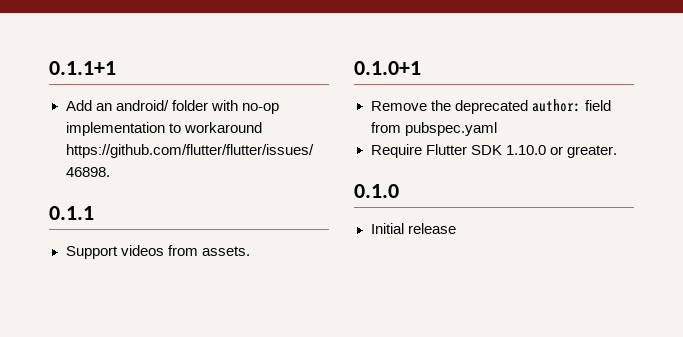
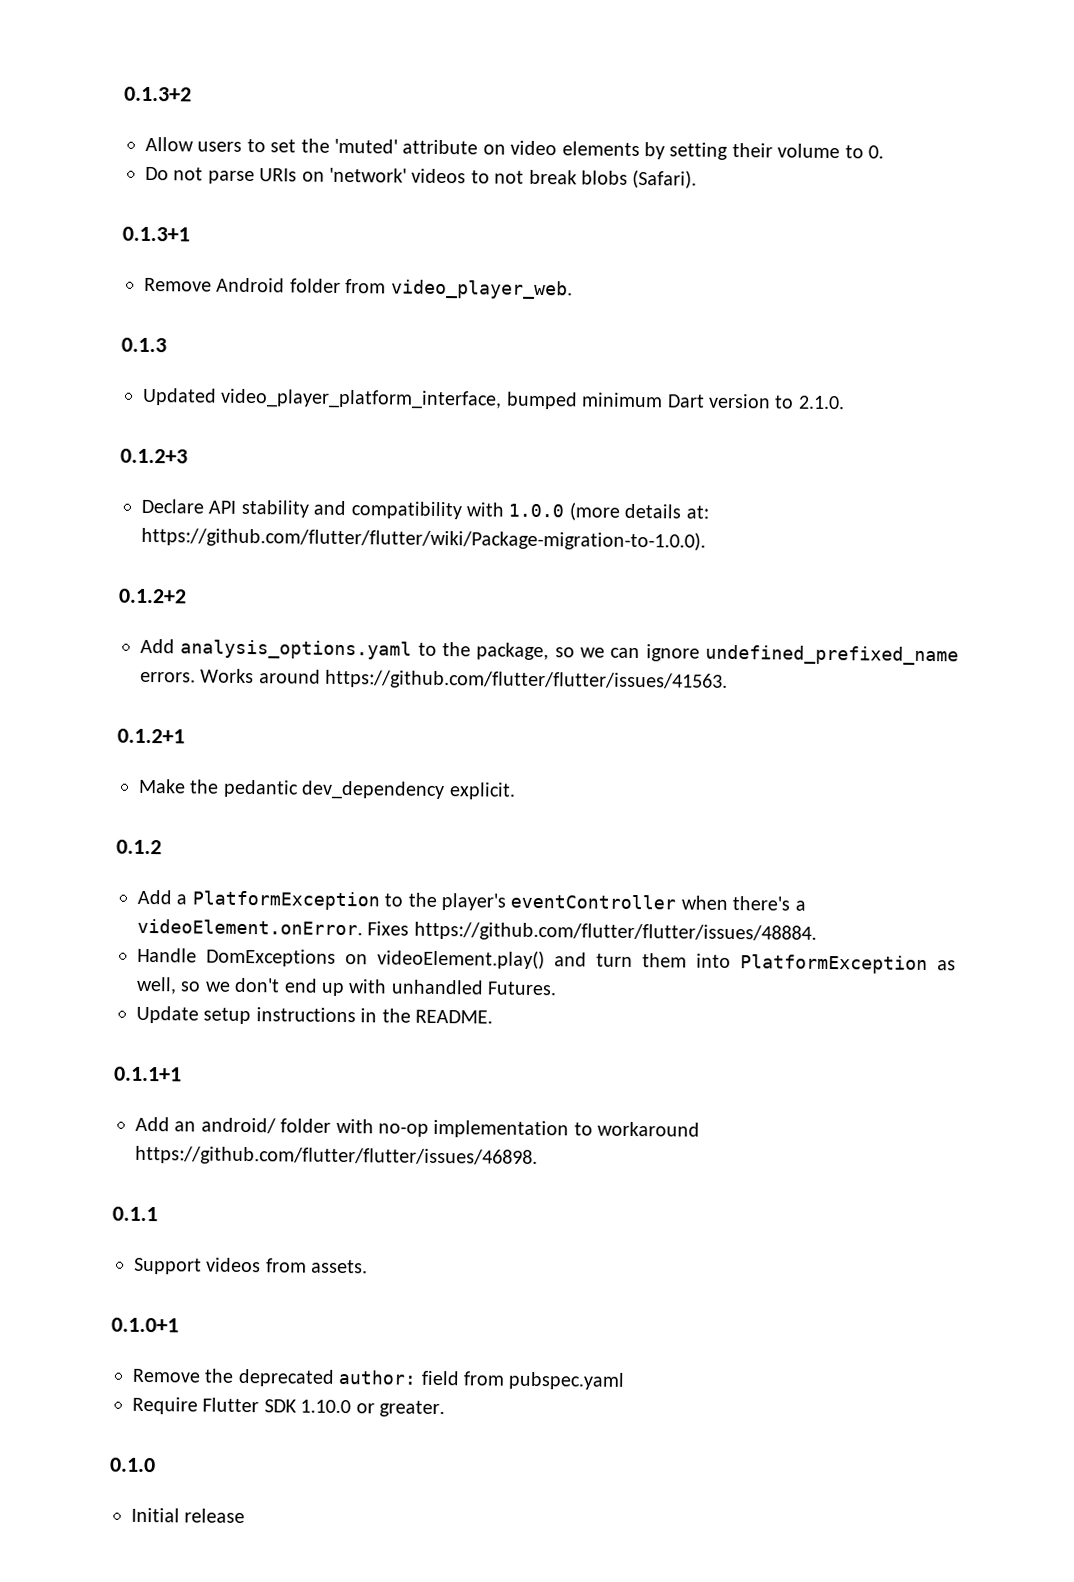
+ 0.1.3+2
+ Allow users to set the 'muted' attribute on video elements by setting their volume to 0.
+ Do not parse URIs on 'network' videos to not break blobs (Safari).
+ 0.1.3+1
+ Remove Android folder from video_player_web.
+ 0.1.3
+ Updated video_player_platform_interface, bumped minimum Dart version to 2.1.0.
+ 0.1.2+3
+ Declare API stability and compatibility with 1.0.0 (more details at: https://github.com/flutter/flutter/wiki/Package-migration-to-1.0.0).
+ 0.1.2+2
+ Add analysis_options.yaml to the package, so we can ignore undefined_prefixed_name errors. Works around https://github.com/flutter/flutter/issues/41563.
+ 0.1.2+1
+ Make the pedantic dev_dependency explicit.
+ 0.1.2
+ Add a PlatformException to the player's eventController when there's a videoElement.onError. Fixes https://github.com/flutter/flutter/issues/48884.
+ Handle DomExceptions on videoElement.play() and turn them into PlatformException as well, so we don't end up with unhandled Futures.
+ Update setup instructions in the README.

